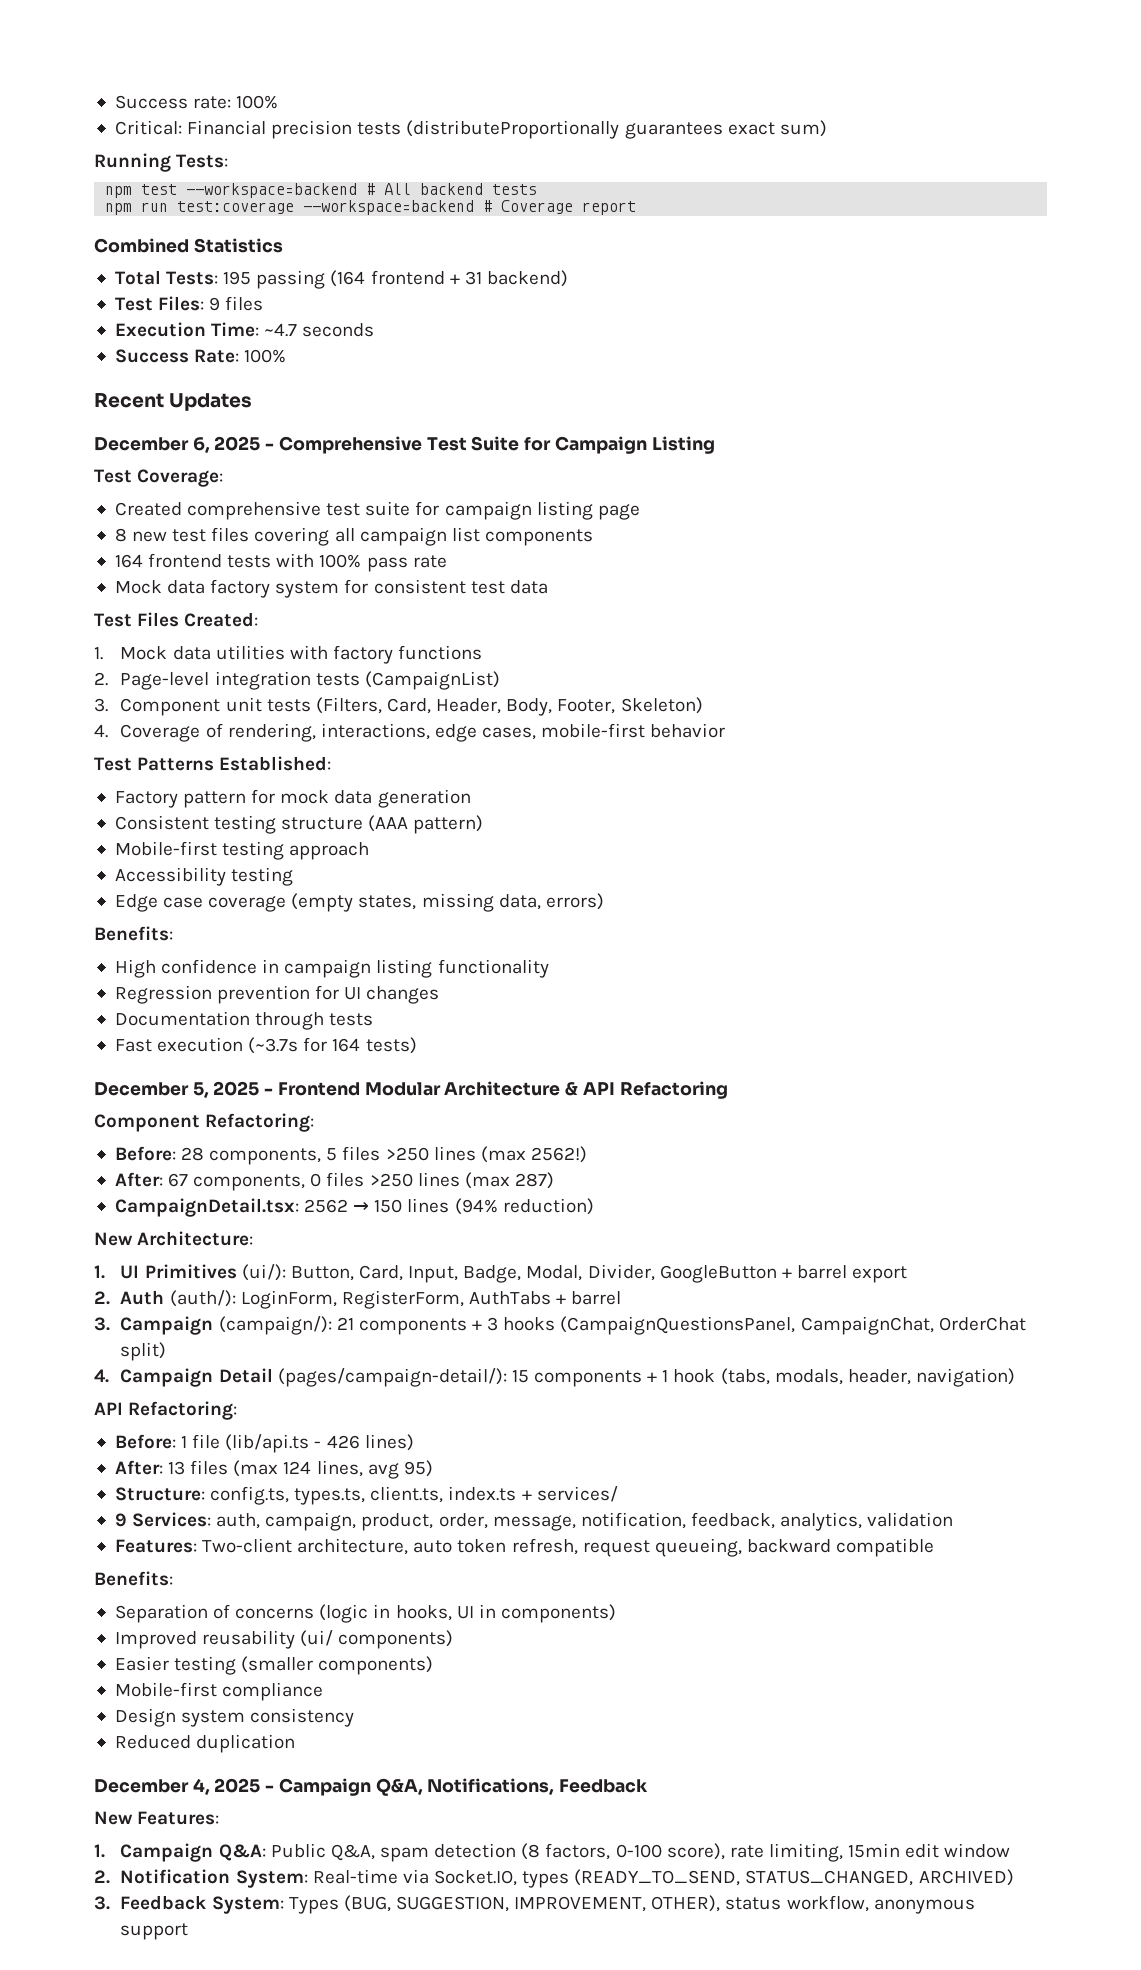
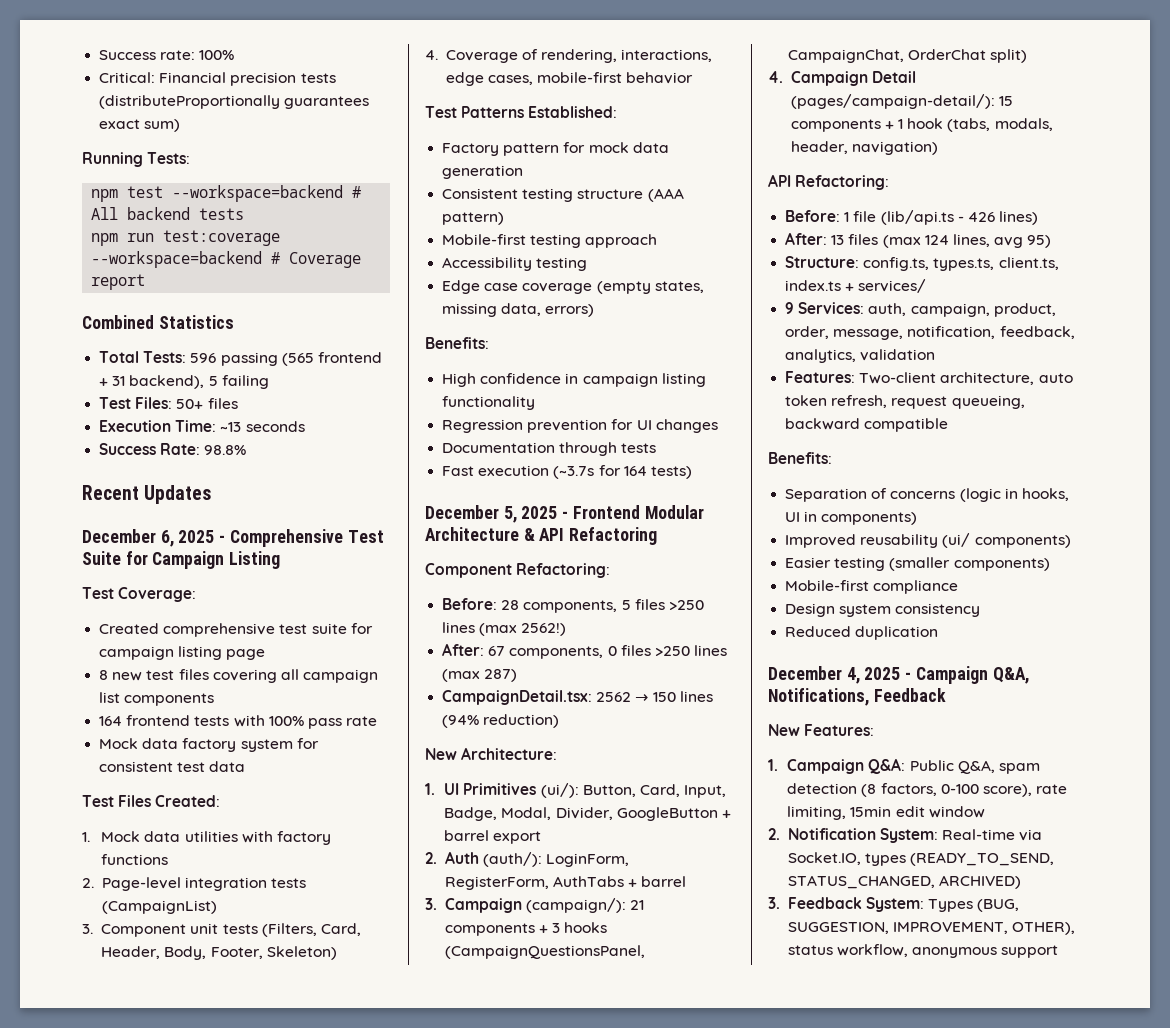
- Total Tests: 195 passing (164 frontend + 31 backend)
+ Total Tests: 596 passing (565 frontend + 31 backend), 5 failing
- Test Files: 9 files
+ Test Files: 50+ files
- Execution Time: ~4.7 seconds
+ Execution Time: ~13 seconds
- Success Rate: 100%
+ Success Rate: 98.8%

